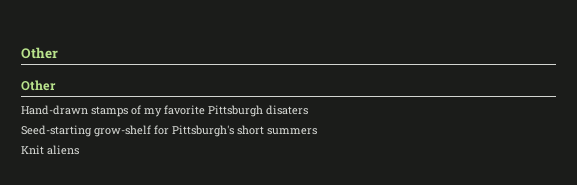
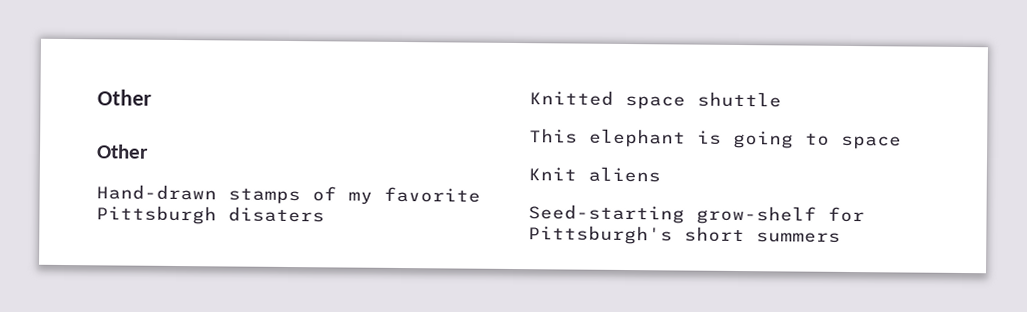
+ Knitted space shuttle
+ This elephant is going to space
+ Knit aliens
- Knit aliens

